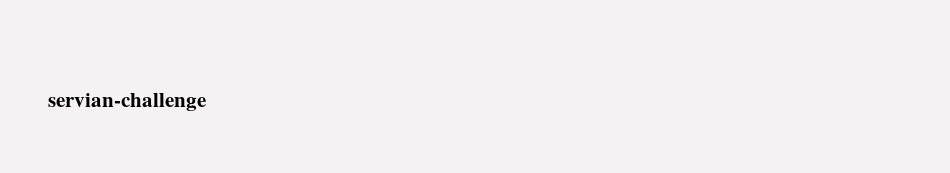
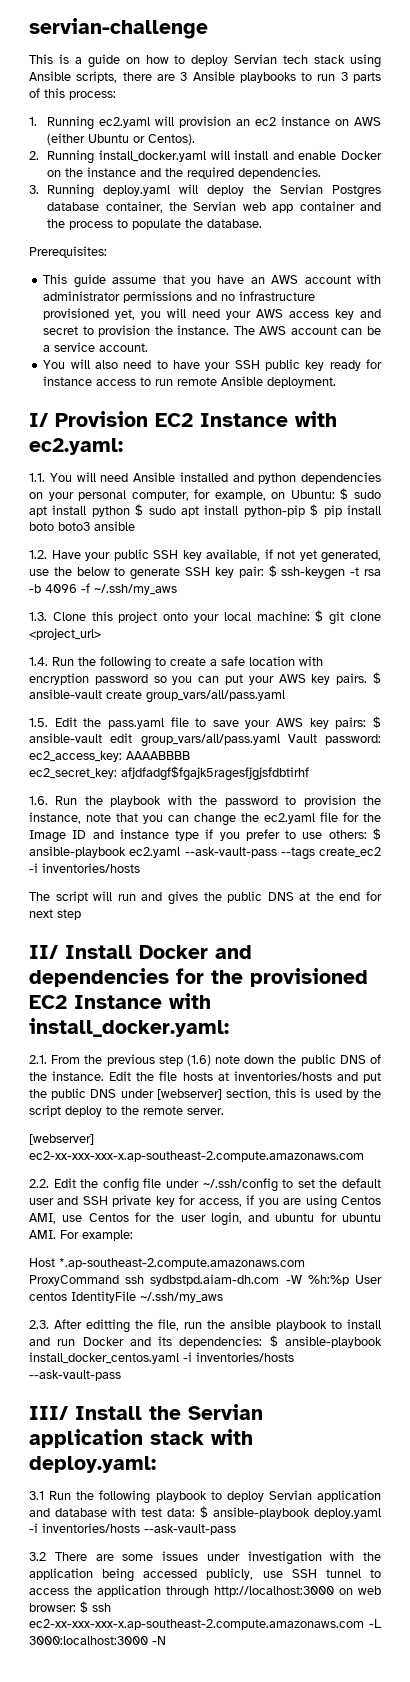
+ This is a guide on how to deploy Servian tech stack using Ansible scripts, there are 3 Ansible playbooks to run 3 parts of this process:
+ 1. Running ec2.yaml will provision an ec2 instance on AWS (either Ubuntu or Centos).
+ 2. Running install_docker.yaml will install and enable Docker on the instance and the required dependencies.
+ 3. Running deploy.yaml will deploy the Servian Postgres database container, the Servian web app container and the process to populate the database.
+ Prerequisites:
+ This guide assume that you have an AWS account with administrator permissions and no infrastructure provisioned yet, you will need your AWS access key and secret to provision the instance. The AWS account can be a service account.
+ You will also need to have your SSH public key ready for instance access to run remote Ansible deployment.
+ I/ Provision EC2 Instance with ec2.yaml:
+ 1.1. You will need Ansible installed and python dependencies on your personal computer, for example, on Ubuntu: $ sudo apt install python $ sudo apt install python-pip $ pip install boto boto3 ansible
+ 1.2. Have your public SSH key available, if not yet generated, use the below to generate SSH key pair: $ ssh-keygen -t rsa -b 4096 -f ~/.ssh/my_aws
+ 1.3. Clone this project onto your local machine: $ git clone <project_url>
+ 1.4. Run the following to create a safe location with encryption password so you can put your AWS key pairs. $ ansible-vault create group_vars/all/pass.yaml
+ 1.5. Edit the pass.yaml file to save your AWS key pairs: $ ansible-vault edit group_vars/all/pass.yaml Vault password: ec2_access_key: AAAABBBB
+ ec2_secret_key: afjdfadgf$fgajk5ragesfjgjsfdbtirhf
+ 1.6. Run the playbook with the password to provision the instance, note that you can change the ec2.yaml file for the Image ID and instance type if you prefer to use others: $ ansible-playbook ec2.yaml --ask-vault-pass --tags create_ec2 -i inventories/hosts
+ The script will run and gives the public DNS at the end for next step
+ II/ Install Docker and dependencies for the provisioned EC2 Instance with install_docker.yaml:
+ 2.1. From the previous step (1.6) note down the public DNS of the instance. Edit the file hosts at inventories/hosts and put the public DNS under [webserver] section, this is used by the script deploy to the remote server.
+ [webserver] ec2-xx-xxx-xxx-x.ap-southeast-2.compute.amazonaws.com
+ 2.2. Edit the config file under ~/.ssh/config to set the default user and SSH private key for access, if you are using Centos AMI, use Centos for the user login, and ubuntu for ubuntu AMI. For example:
+ Host *.ap-southeast-2.compute.amazonaws.com ProxyCommand ssh sydbstpd.aiam-dh.com -W %h:%p User centos IdentityFile ~/.ssh/my_aws
+ 2.3. After editting the file, run the ansible playbook to install and run Docker and its dependencies: $ ansible-playbook install_docker_centos.yaml -i inventories/hosts --ask-vault-pass
+ III/ Install the Servian application stack with deploy.yaml:
+ 3.1 Run the following playbook to deploy Servian application and database with test data: $ ansible-playbook deploy.yaml -i inventories/hosts --ask-vault-pass
+ 3.2 There are some issues under investigation with the application being accessed publicly, use SSH tunnel to access the application through http://localhost:3000 on web browser: $ ssh ec2-xx-xxx-xxx-x.ap-southeast-2.compute.amazonaws.com -L 3000:localhost:3000 -N

